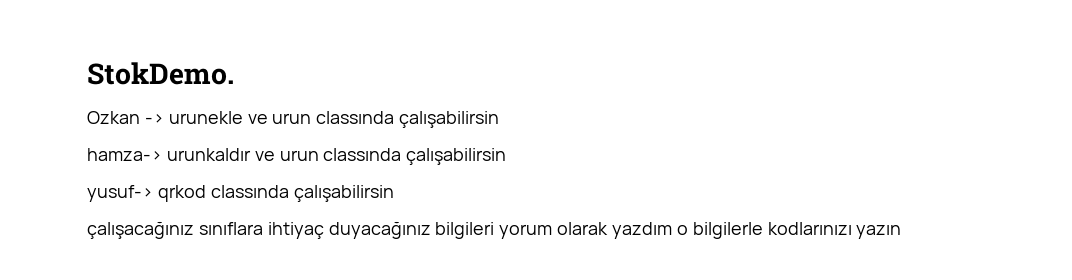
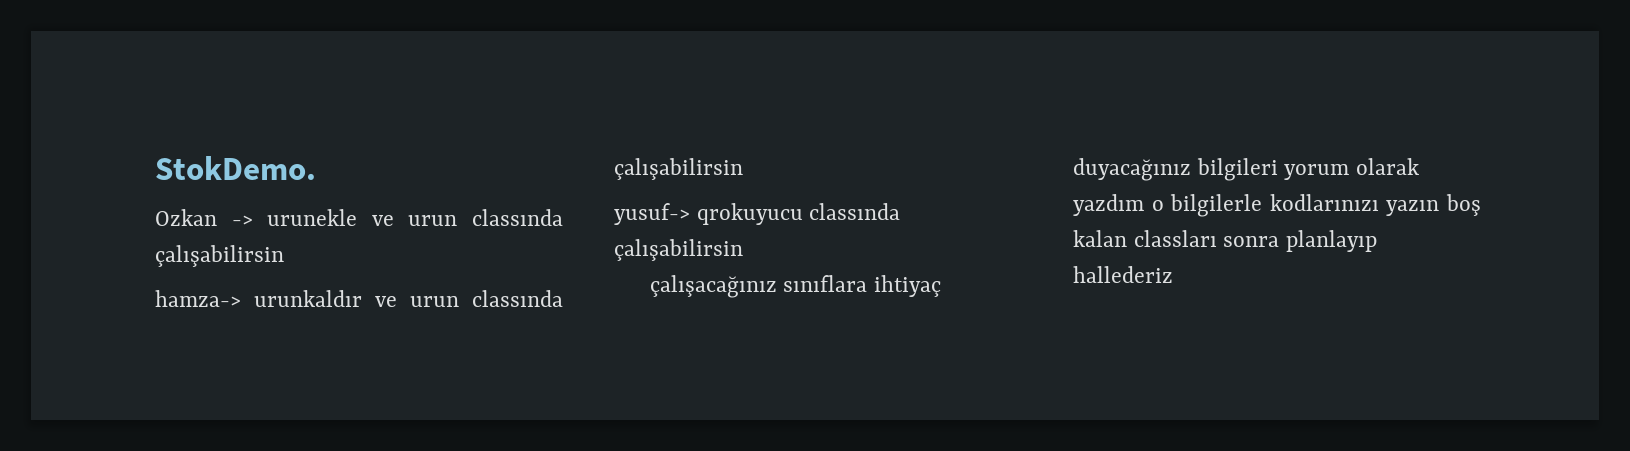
- yusuf-> qrkod classında çalışabilirsin
+ yusuf-> qrokuyucu classında çalışabilirsin
- çalışacağınız sınıflara ihtiyaç duyacağınız bilgileri yorum olarak yazdım o bilgilerle kodlarınızı yazın
+ çalışacağınız sınıflara ihtiyaç duyacağınız bilgileri yorum olarak yazdım o bilgilerle kodlarınızı yazın boş kalan classları sonra planlayıp hallederiz

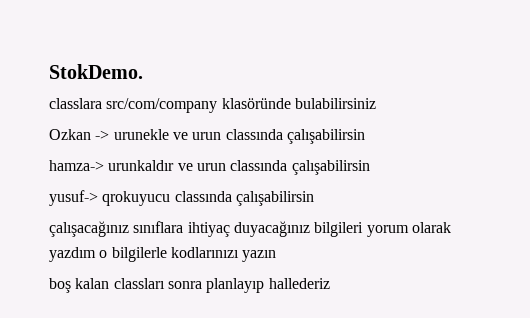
+ classlara src/com/company klasöründe bulabilirsiniz
- çalışacağınız sınıflara ihtiyaç duyacağınız bilgileri yorum olarak yazdım o bilgilerle kodlarınızı yazın boş kalan classları sonra planlayıp hallederiz
+ çalışacağınız sınıflara ihtiyaç duyacağınız bilgileri yorum olarak yazdım o bilgilerle kodlarınızı yazın
+ boş kalan classları sonra planlayıp hallederiz

